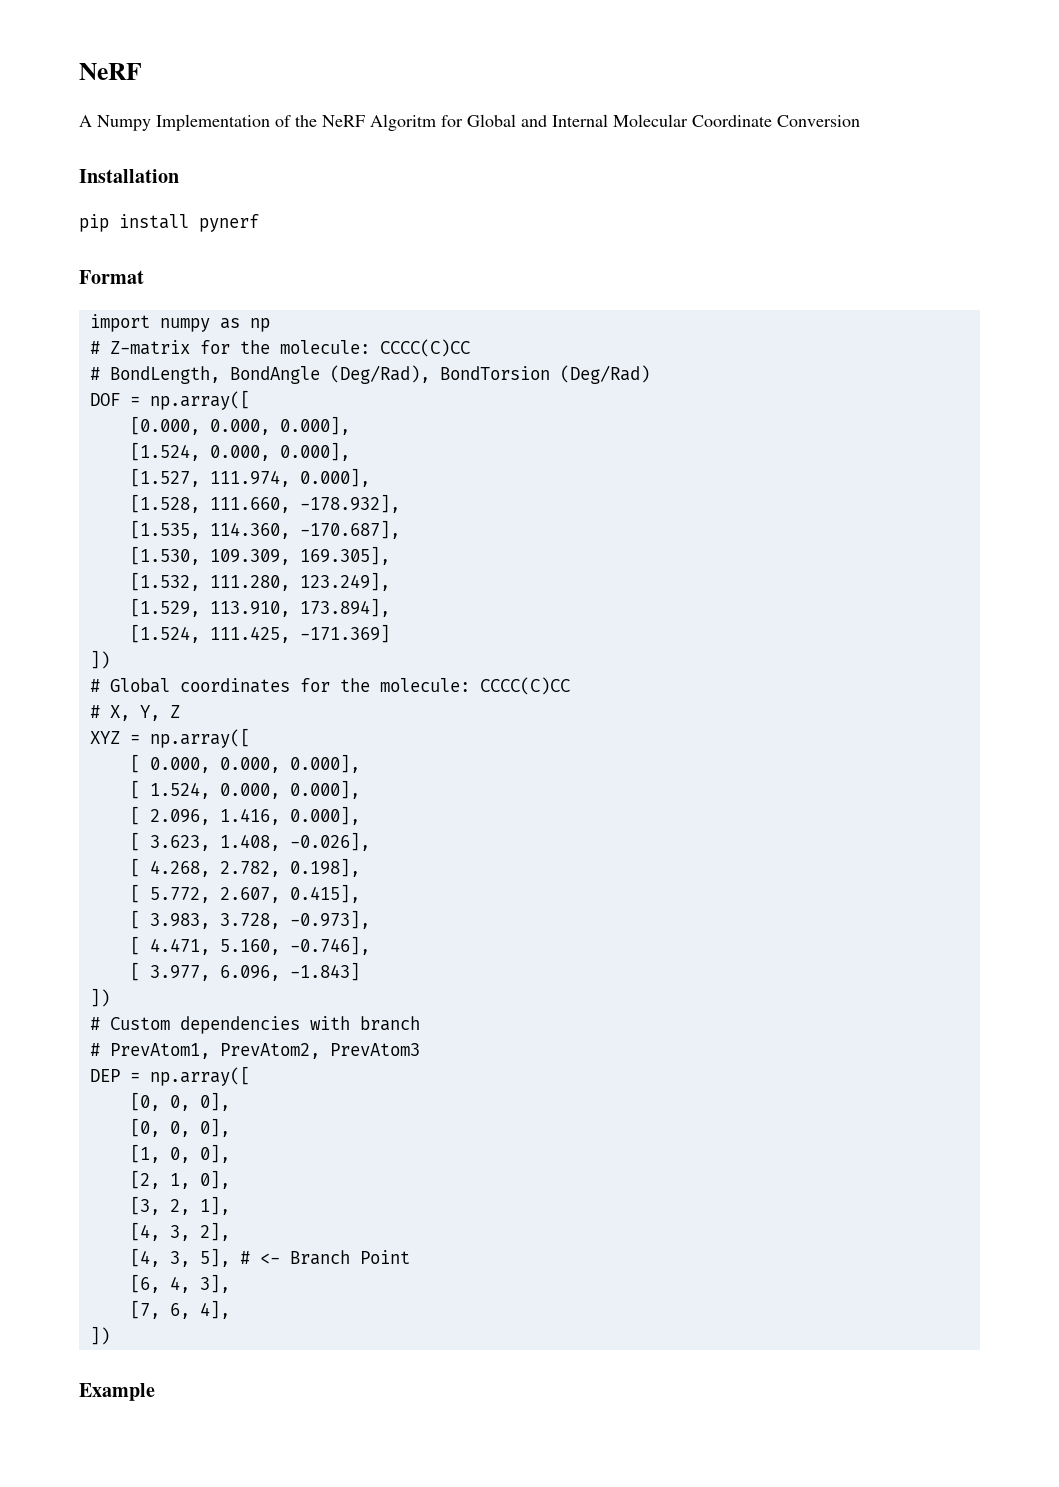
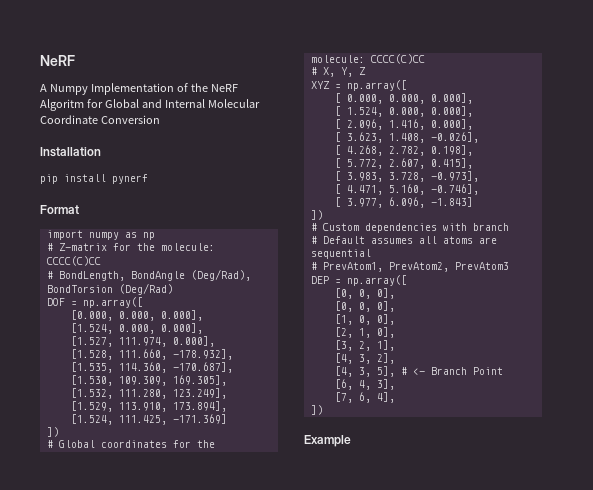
+ # Default assumes all atoms are sequential

